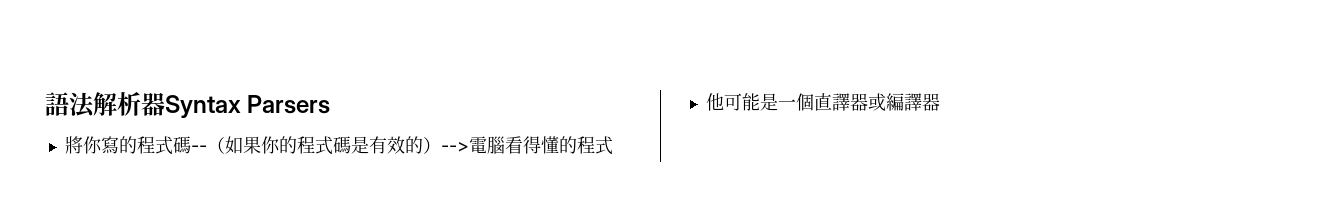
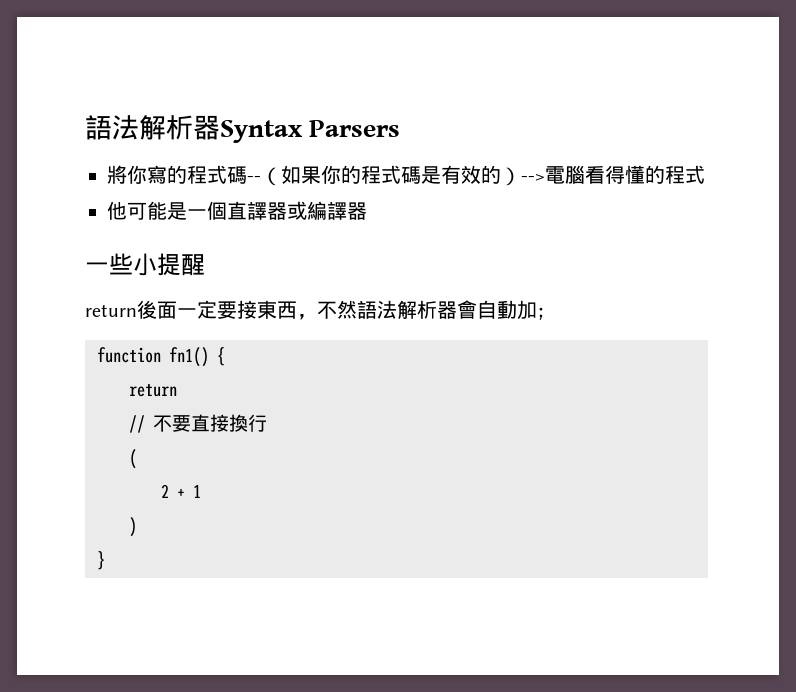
+ 一些小提醒
+ return後面一定要接東西，不然語法解析器會自動加;
+ function fn1() {
+ return
+ // 不要直接換行
+ (
+ 2 + 1
+ )
+ }

